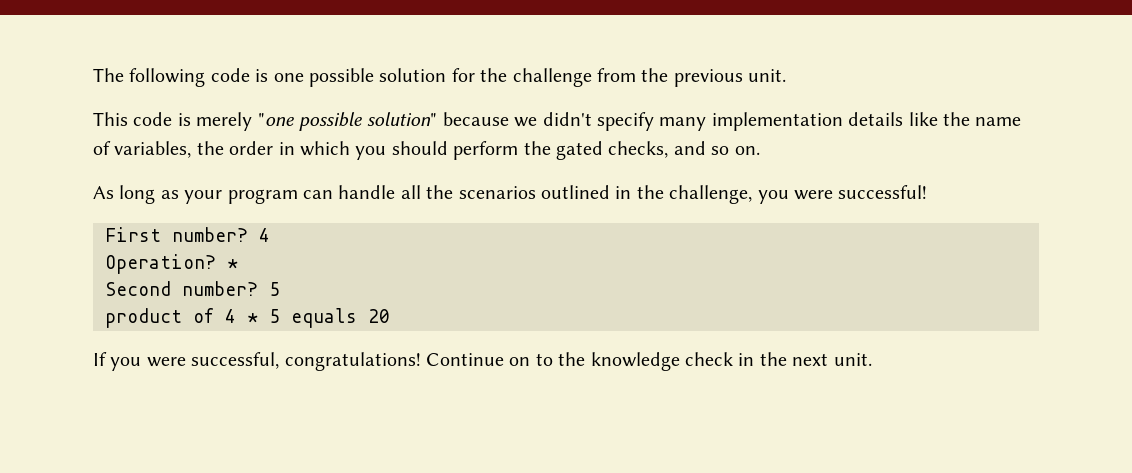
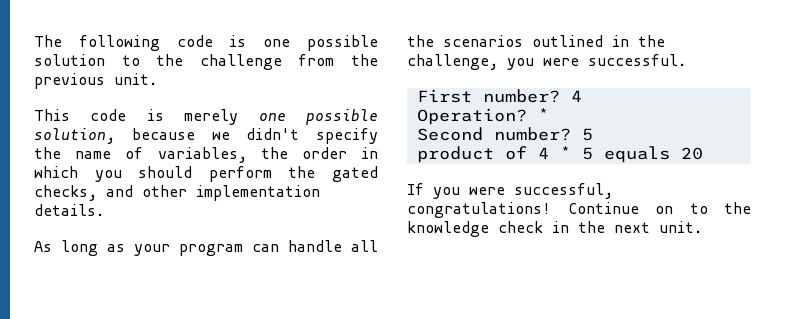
- The following code is one possible solution for the challenge from the previous unit.
+ The following code is one possible solution to the challenge from the previous unit.
- This code is merely "one possible solution" because we didn't specify many implementation details like the name of variables, the order in which you should perform the gated checks, and so on.
+ This code is merely one possible solution, because we didn't specify the name of variables, the order in which you should perform the gated checks, and other implementation details.
- As long as your program can handle all the scenarios outlined in the challenge, you were successful!
+ As long as your program can handle all the scenarios outlined in the challenge, you were successful.

